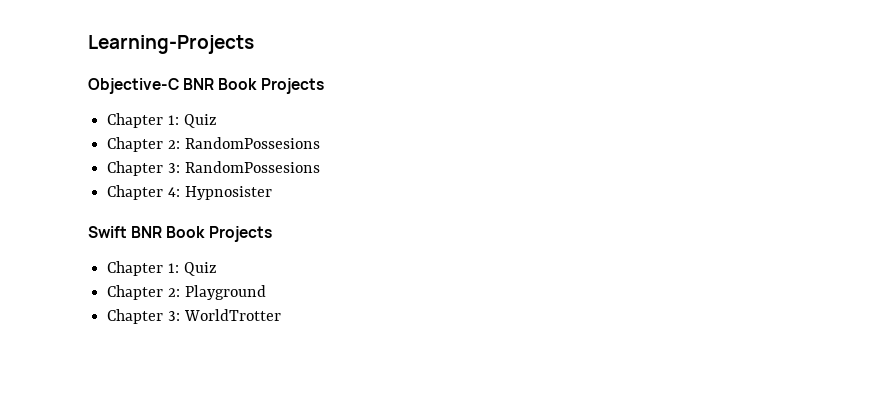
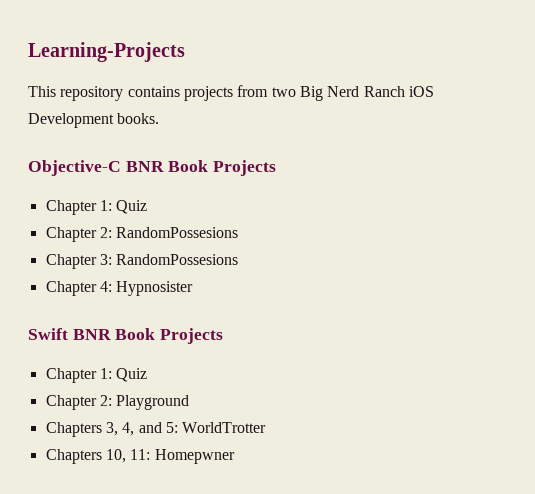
+ This repository contains projects from two Big Nerd Ranch iOS Development books.
- Chapter 3: WorldTrotter
+ Chapters 3, 4, and 5: WorldTrotter
+ Chapters 10, 11: Homepwner

